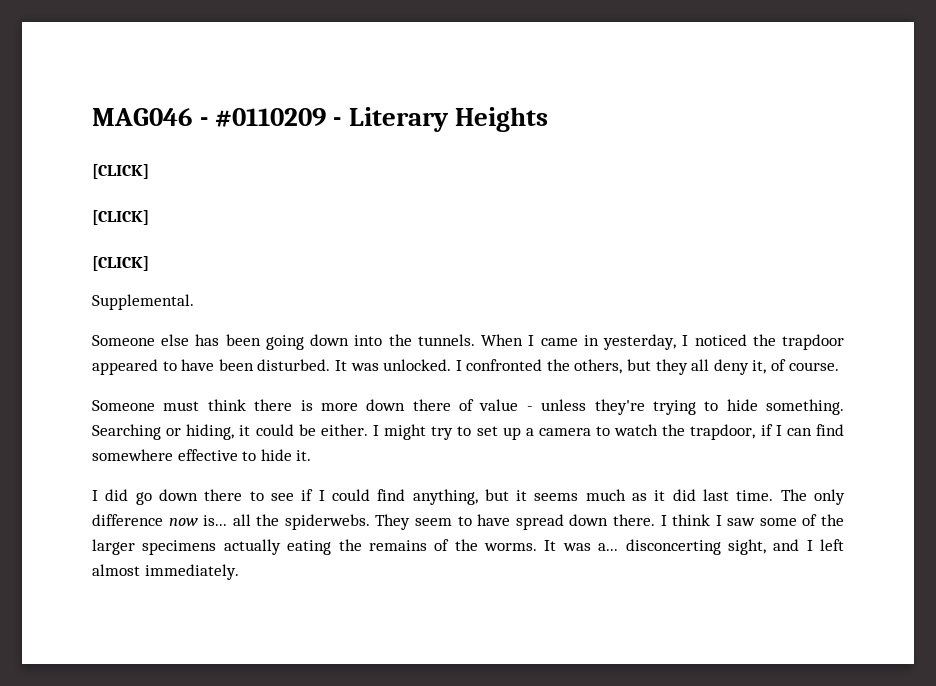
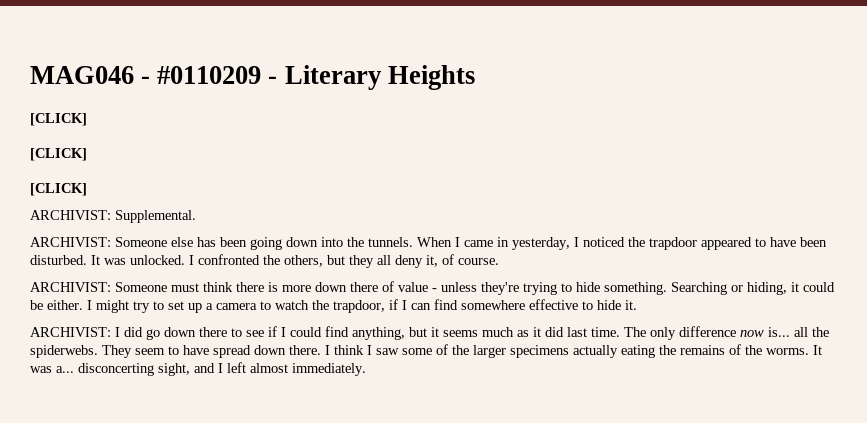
- Supplemental.
+ ARCHIVIST: Supplemental.
- Someone else has been going down into the tunnels.
+ ARCHIVIST: Someone else has been going down into the tunnels.
- Someone must think there is more down there of value - unless they're trying to hide something.
+ ARCHIVIST: Someone must think there is more down there of value - unless they're trying to hide something.
- I did go down there to see if I could find anything, but it seems much as it did last time.
+ ARCHIVIST: I did go down there to see if I could find anything, but it seems much as it did last time.

